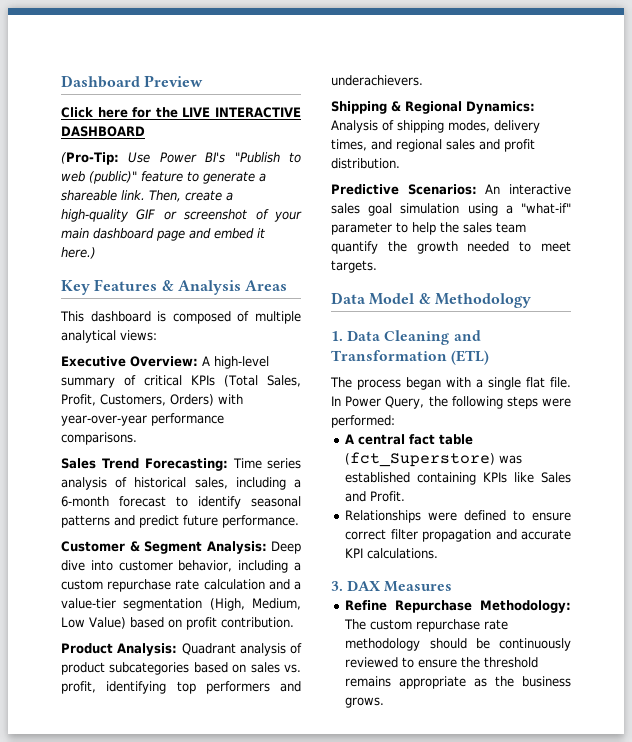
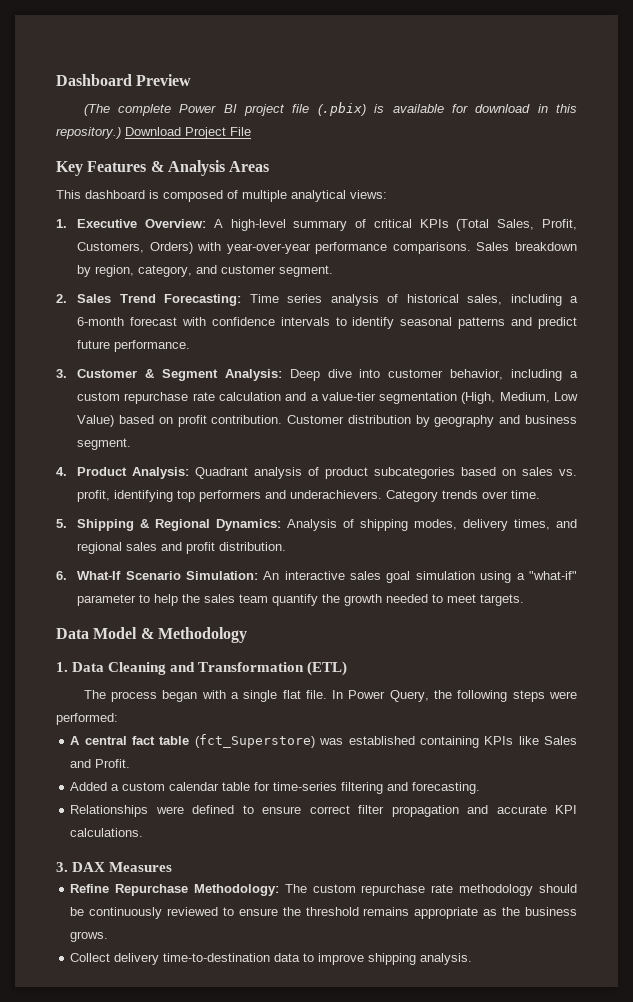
- Click here for the LIVE INTERACTIVE DASHBOARD
- (Pro-Tip: Use Power BI's "Publish to web (public)" feature to generate a shareable link. Then, create a high-quality GIF or screenshot of your main dashboard page and embed it here.)
+ (The complete Power BI project file (.pbix) is available for download in this repository.) Download Project File
- Executive Overview: A high-level summary of critical KPIs (Total Sales, Profit, Customers, Orders) with year-over-year performance comparisons.
- Sales Trend Forecasting: Time series analysis of historical sales, including a 6-month forecast to identify seasonal patterns and predict future performance.
+ 1. Executive Overview: A high-level summary of critical KPIs (Total Sales, Profit, Customers, Orders) with year-over-year performance comparisons. Sales breakdown by region, category, and customer segment.
+ 2. Sales Trend Forecasting: Time series analysis of historical sales, including a 6-month forecast with confidence intervals to identify seasonal patterns and predict future performance.
- Customer & Segment Analysis: Deep dive into customer behavior, including a custom repurchase rate calculation and a value-tier segmentation (High, Medium, Low Value) based on profit contribution.
- Product Analysis: Quadrant analysis of product subcategories based on sales vs. profit, identifying top performers and underachievers.
- Shipping & Regional Dynamics: Analysis of shipping modes, delivery times, and regional sales and profit distribution.
+ 3. Customer & Segment Analysis: Deep dive into customer behavior, including a custom repurchase rate calculation and a value-tier segmentation (High, Medium, Low Value) based on profit contribution. Customer distribution by geography and business segment.
+ 4. Product Analysis: Quadrant analysis of product subcategories based on sales vs. profit, identifying top performers and underachievers. Category trends over time.
+ 5. Shipping & Regional Dynamics: Analysis of shipping modes, delivery times, and regional sales and profit distribution.
- Predictive Scenarios: An interactive sales goal simulation using a "what-if" parameter to help the sales team quantify the growth needed to meet targets.
+ 6. What-If Scenario Simulation: An interactive sales goal simulation using a "what-if" parameter to help the sales team quantify the growth needed to meet targets.
+ Added a custom calendar table for time-series filtering and forecasting.
+ Collect delivery time-to-destination data to improve shipping analysis.

